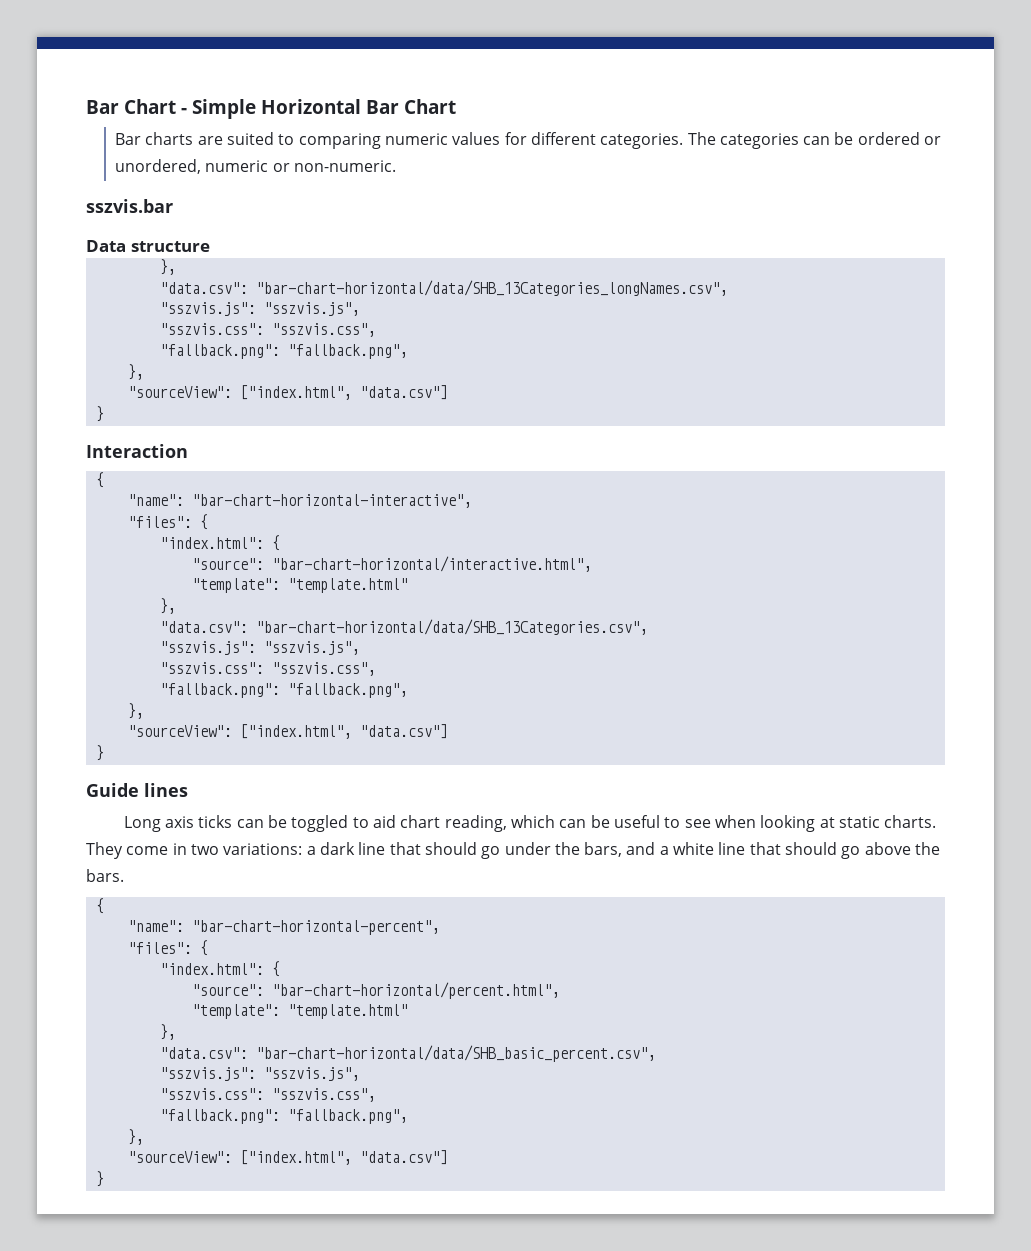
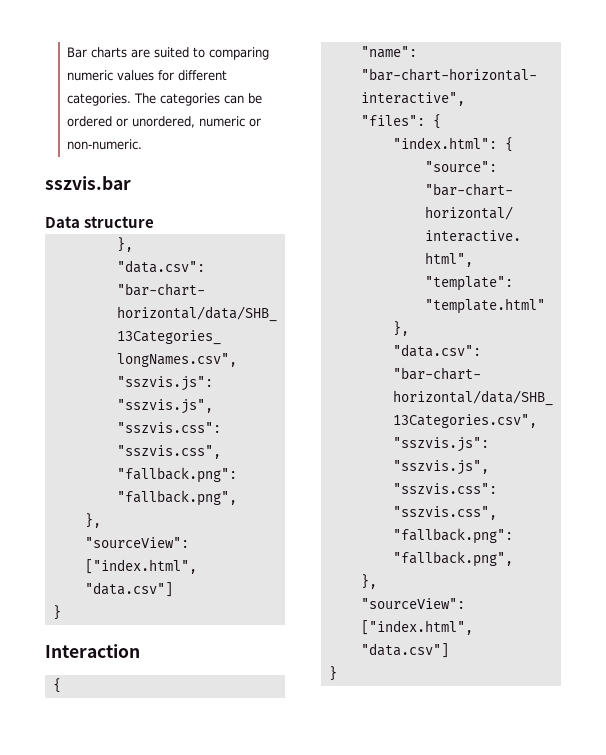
- Bar Chart - Simple Horizontal Bar Chart
- Guide lines
- Long axis ticks can be toggled to aid chart reading, which can be useful to see when looking at static charts. They come in two variations: a dark line that should go under the bars, and a white line that should go above the bars.
- {
- "name": "bar-chart-horizontal-percent",
- "files": {
- "index.html": {
- "source": "bar-chart-horizontal/percent.html",
- "template": "template.html"
- },
- "data.csv": "bar-chart-horizontal/data/SHB_basic_percent.csv",
- "sszvis.js": "sszvis.js",
- "sszvis.css": "sszvis.css",
- "fallback.png": "fallback.png",
- },
- "sourceView": ["index.html", "data.csv"]
- }

